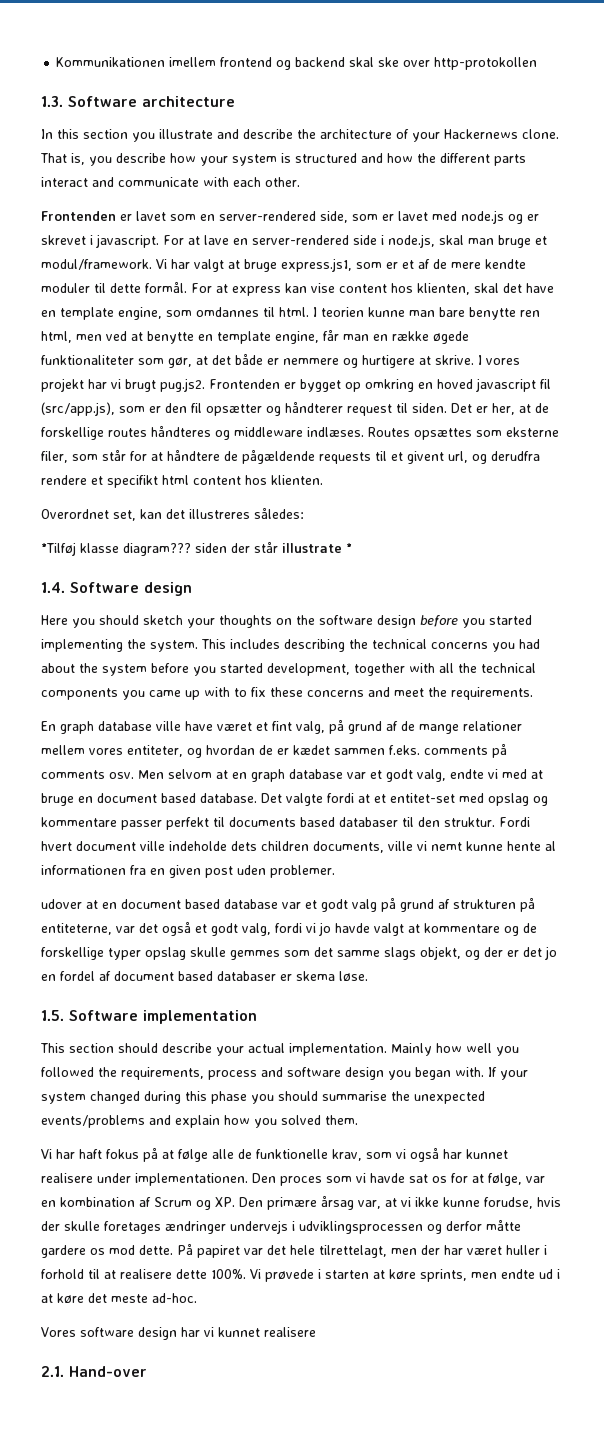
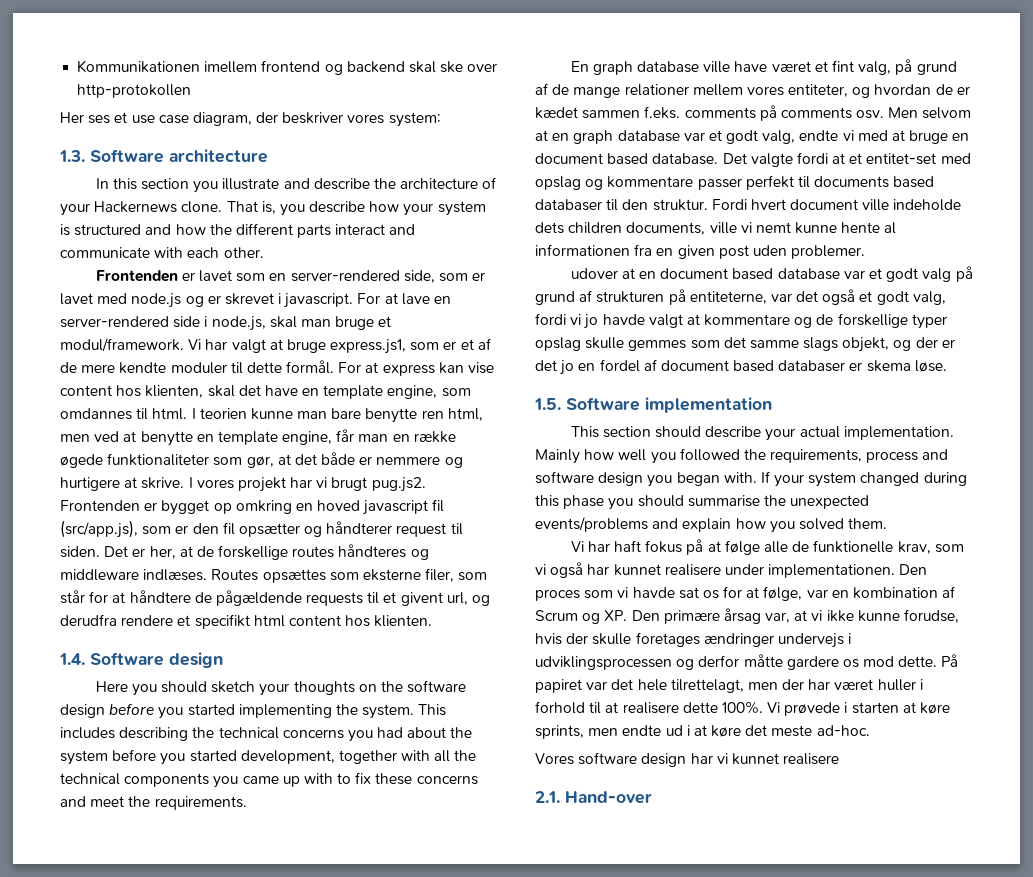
+ Her ses et use case diagram, der beskriver vores system:
- Overordnet set, kan det illustreres således:
- *Tilføj klasse diagram??? siden der står illustrate *

